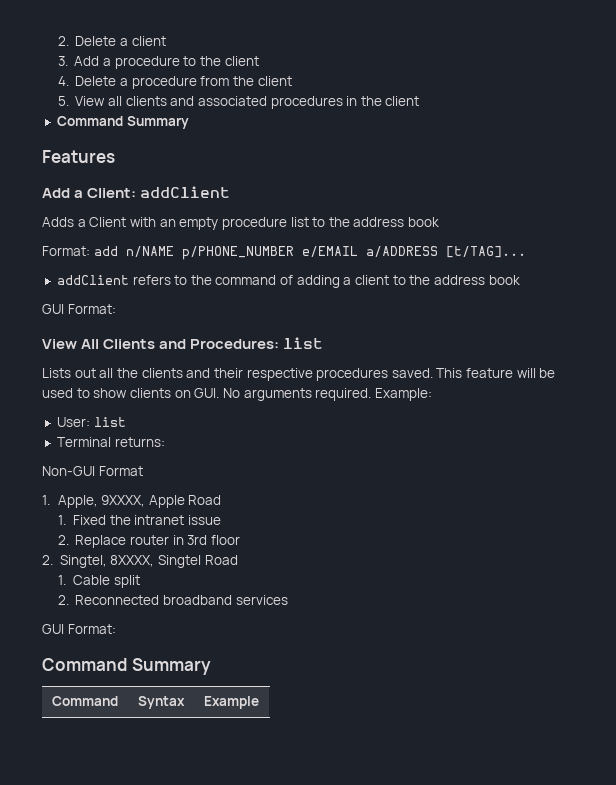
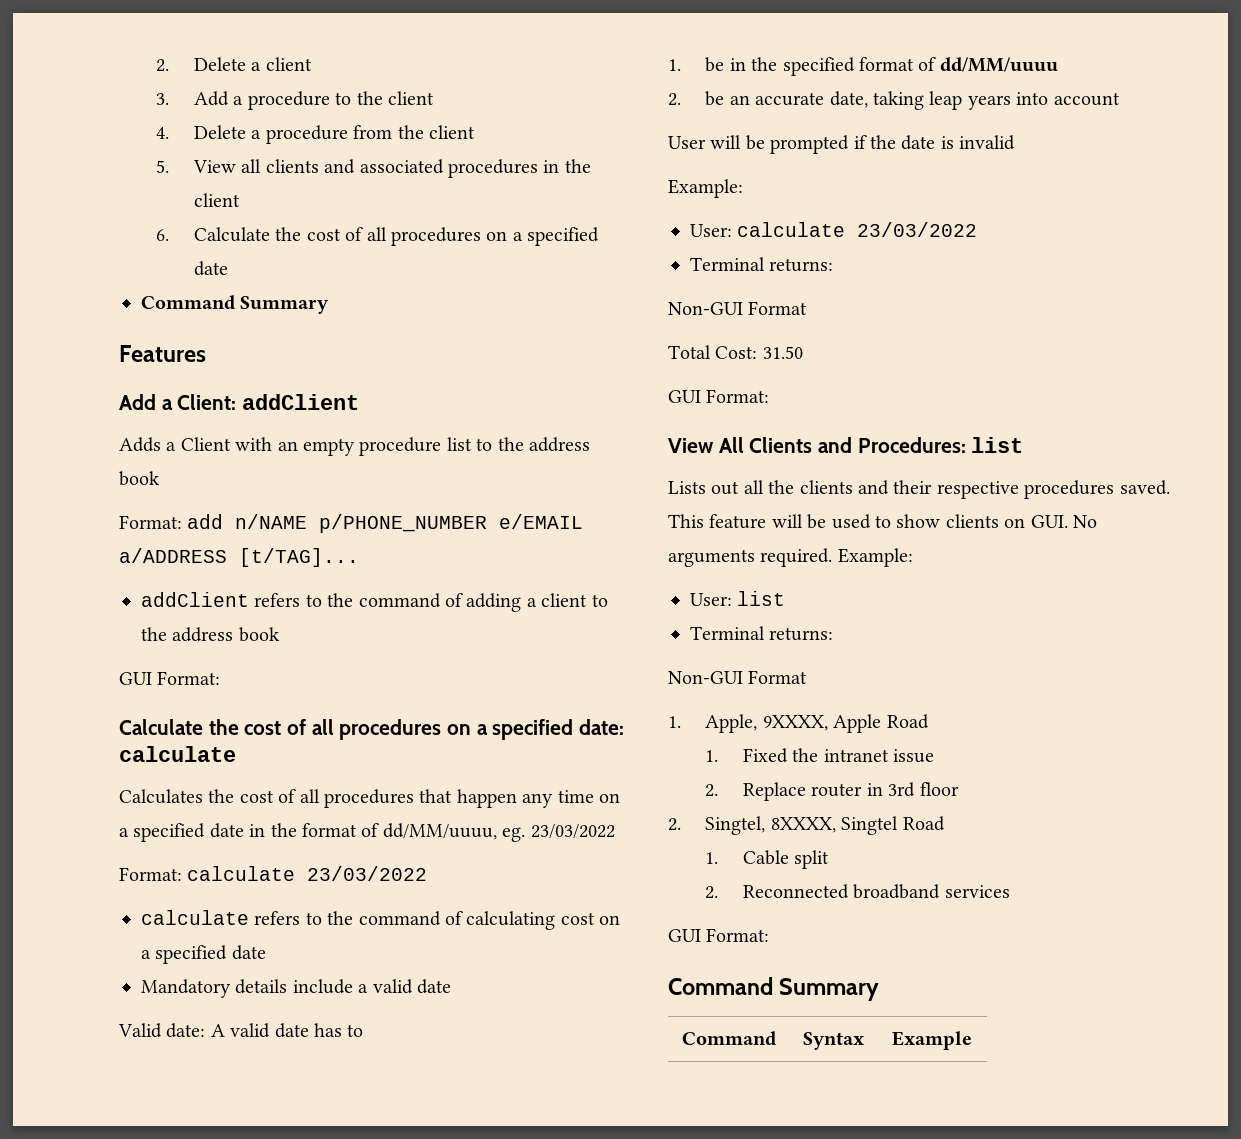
+ 6. Calculate the cost of all procedures on a specified date
+ Calculate the cost of all procedures on a specified date: calculate
+ Calculates the cost of all procedures that happen any time on a specified date in the format of dd/MM/uuuu, eg. 23/03/2022
+ Format: calculate 23/03/2022
+ calculate refers to the command of calculating cost on a specified date
+ Mandatory details include a valid date
+ Valid date: A valid date has to
+ 1. be in the specified format of dd/MM/uuuu
+ 2. be an accurate date, taking leap years into account
+ User will be prompted if the date is invalid
+ Example:
+ User: calculate 23/03/2022
+ Terminal returns:
+ Non-GUI Format
+ Total Cost: 31.50
+ GUI Format:

